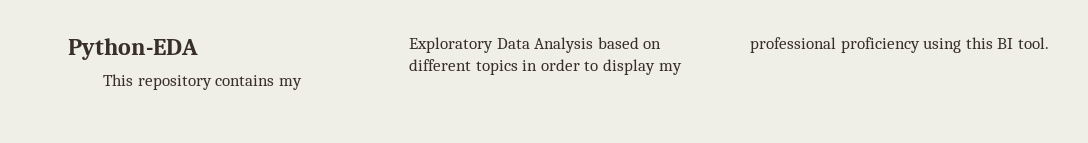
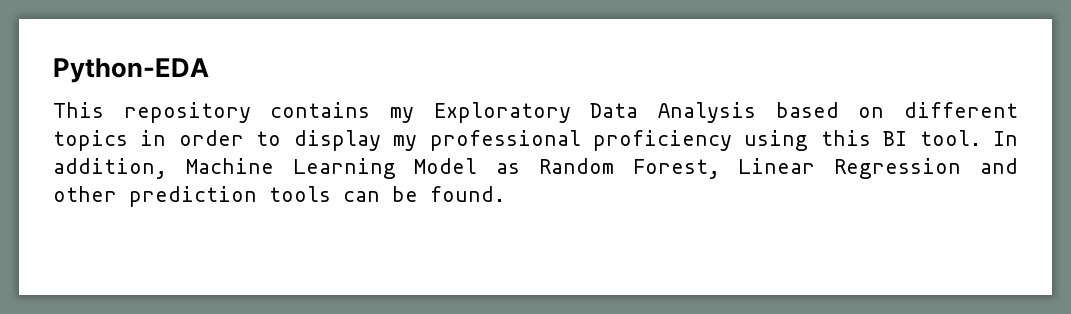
+ In addition, Machine Learning Model as Random Forest, Linear Regression and other prediction tools can be found.

